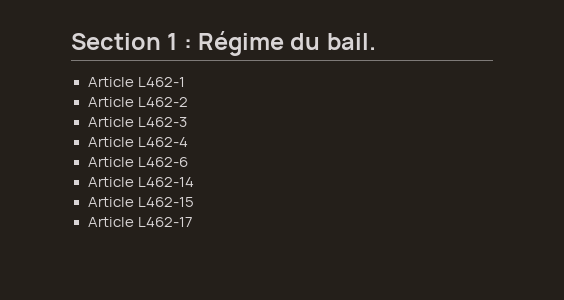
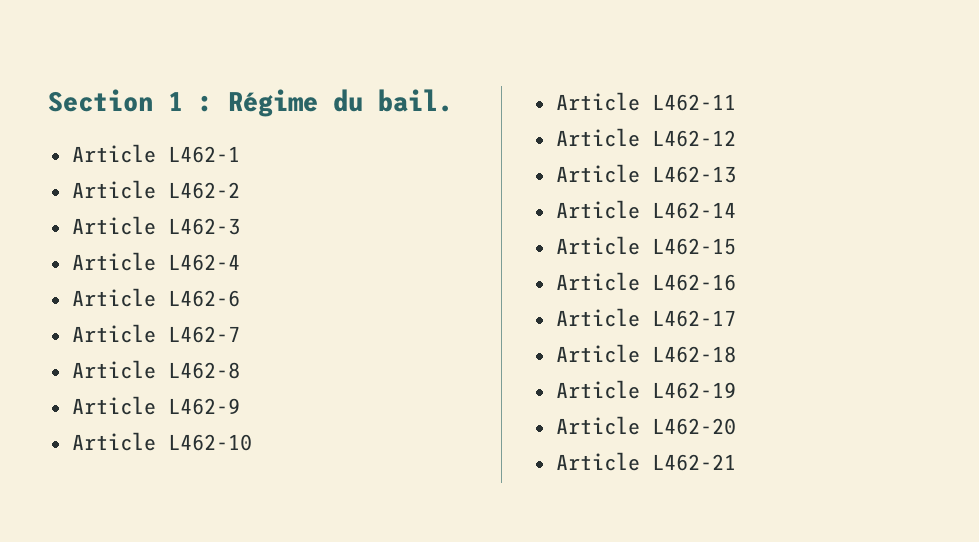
+ Article L462-7
+ Article L462-8
+ Article L462-9
+ Article L462-10
+ Article L462-11
+ Article L462-12
+ Article L462-13
+ Article L462-16
+ Article L462-18
+ Article L462-19
+ Article L462-20
+ Article L462-21

